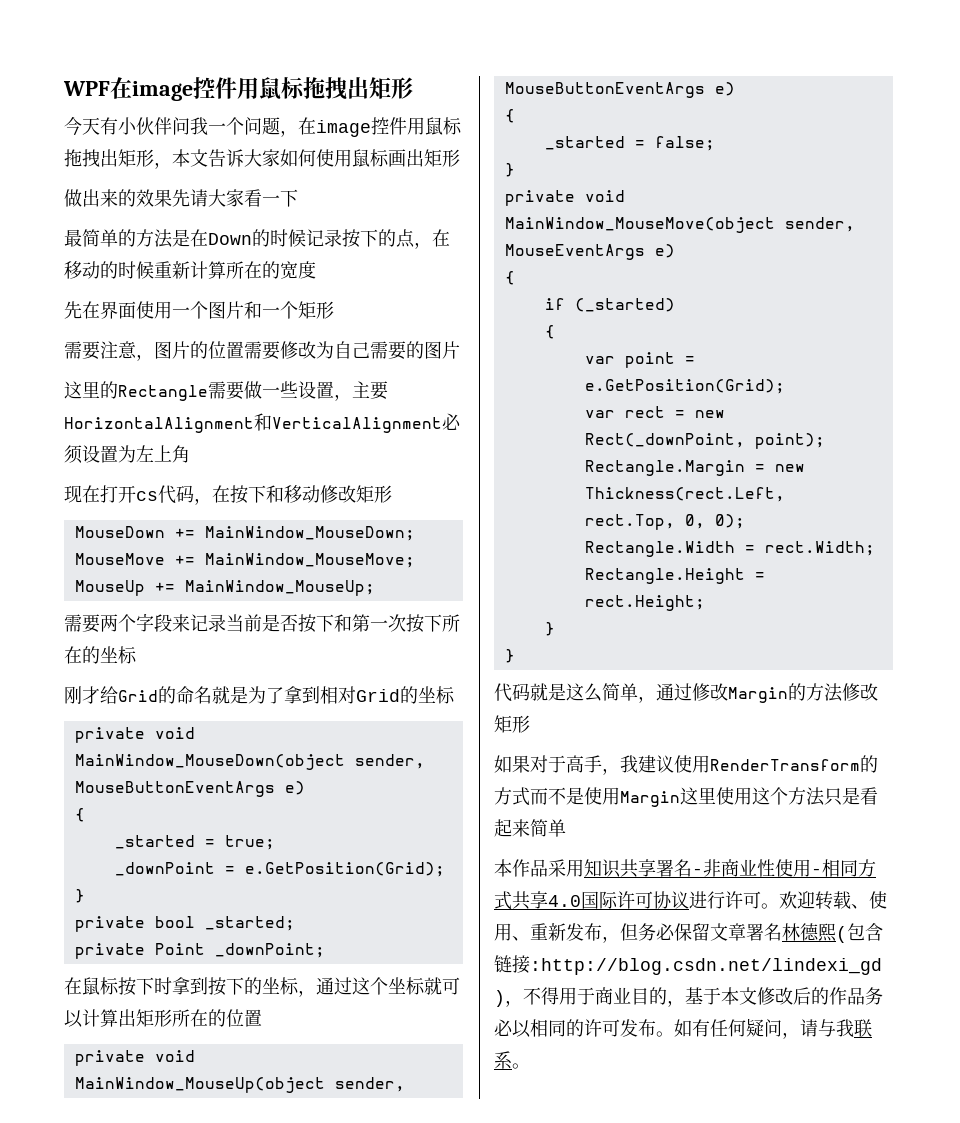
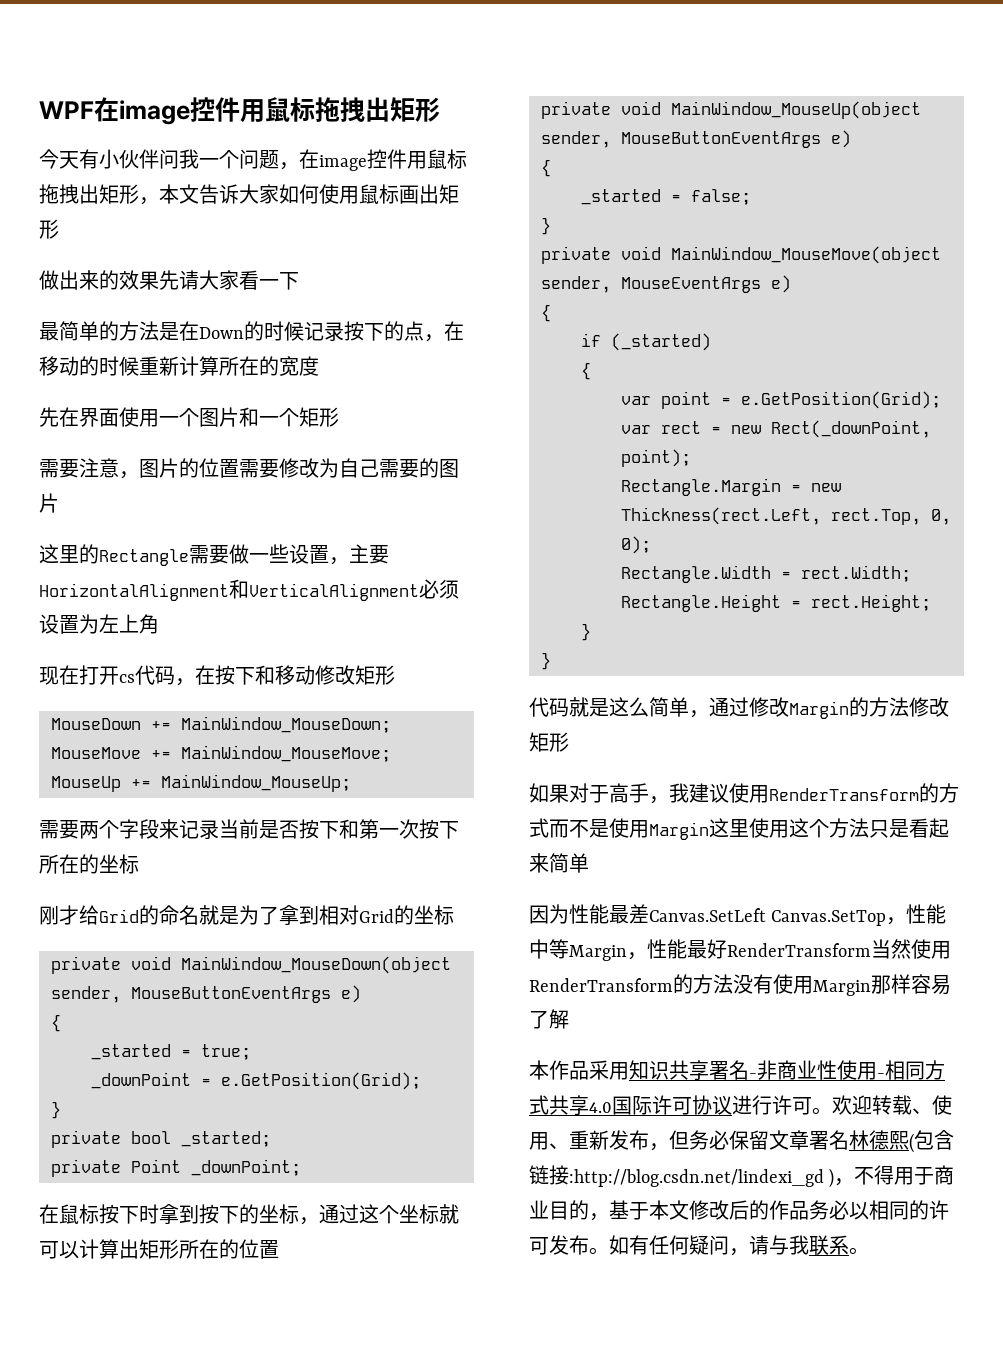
+ 因为性能最差Canvas.SetLeft Canvas.SetTop，性能中等Margin，性能最好RenderTransform当然使用RenderTransform的方法没有使用Margin那样容易了解

